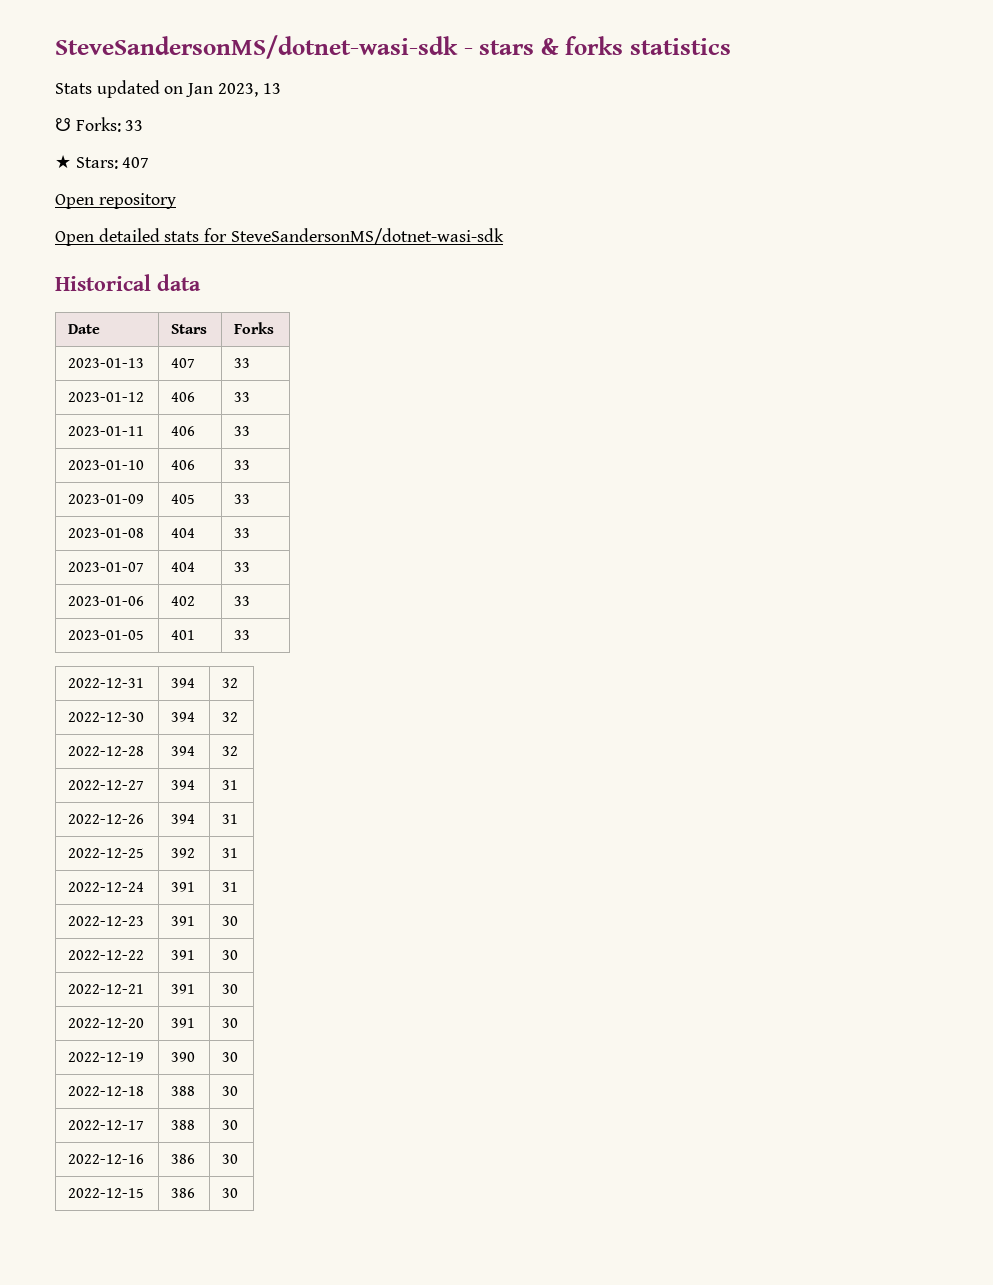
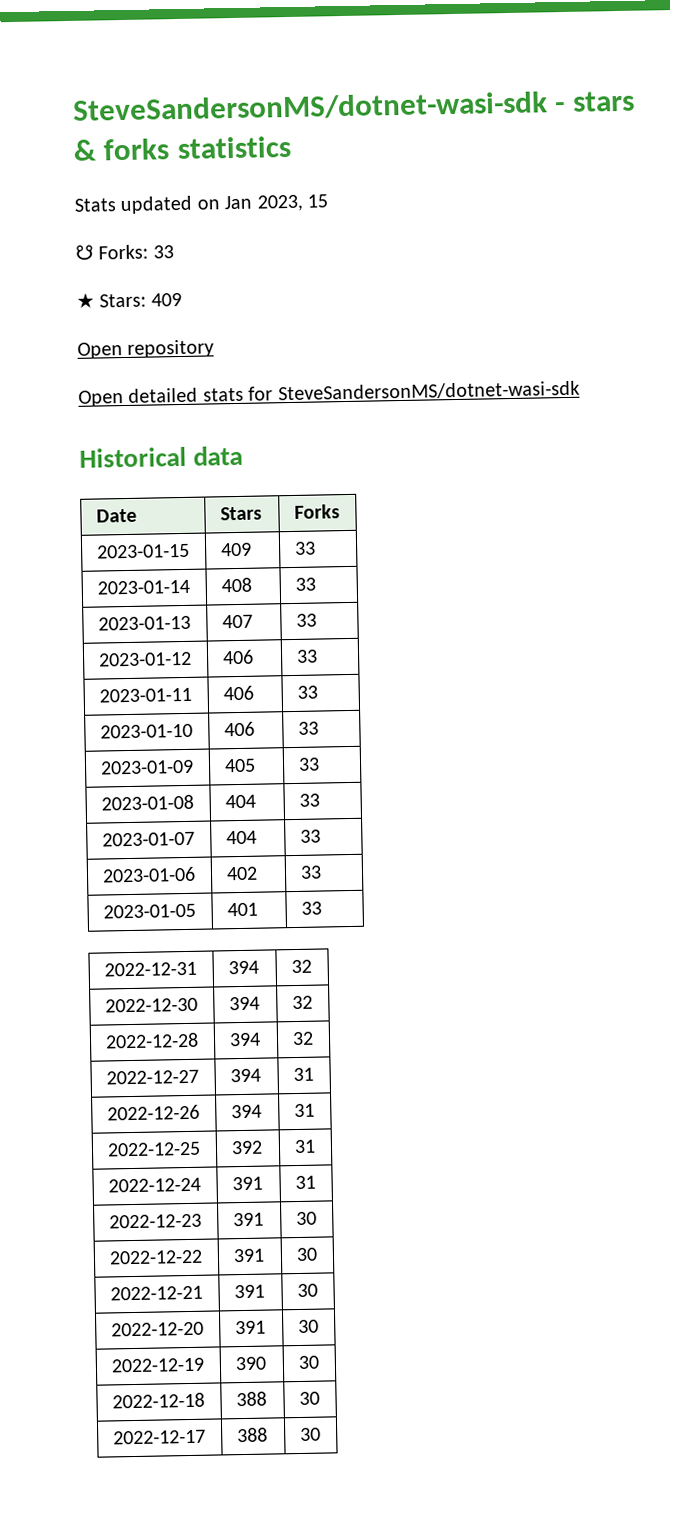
- Stats updated on Jan 2023, 13
+ Stats updated on Jan 2023, 15
- ★ Stars: 407
+ ★ Stars: 409
+ 2023-01-15 | 409 | 33
+ 2023-01-14 | 408 | 33
- 2022-12-16 | 386 | 30
- 2022-12-15 | 386 | 30

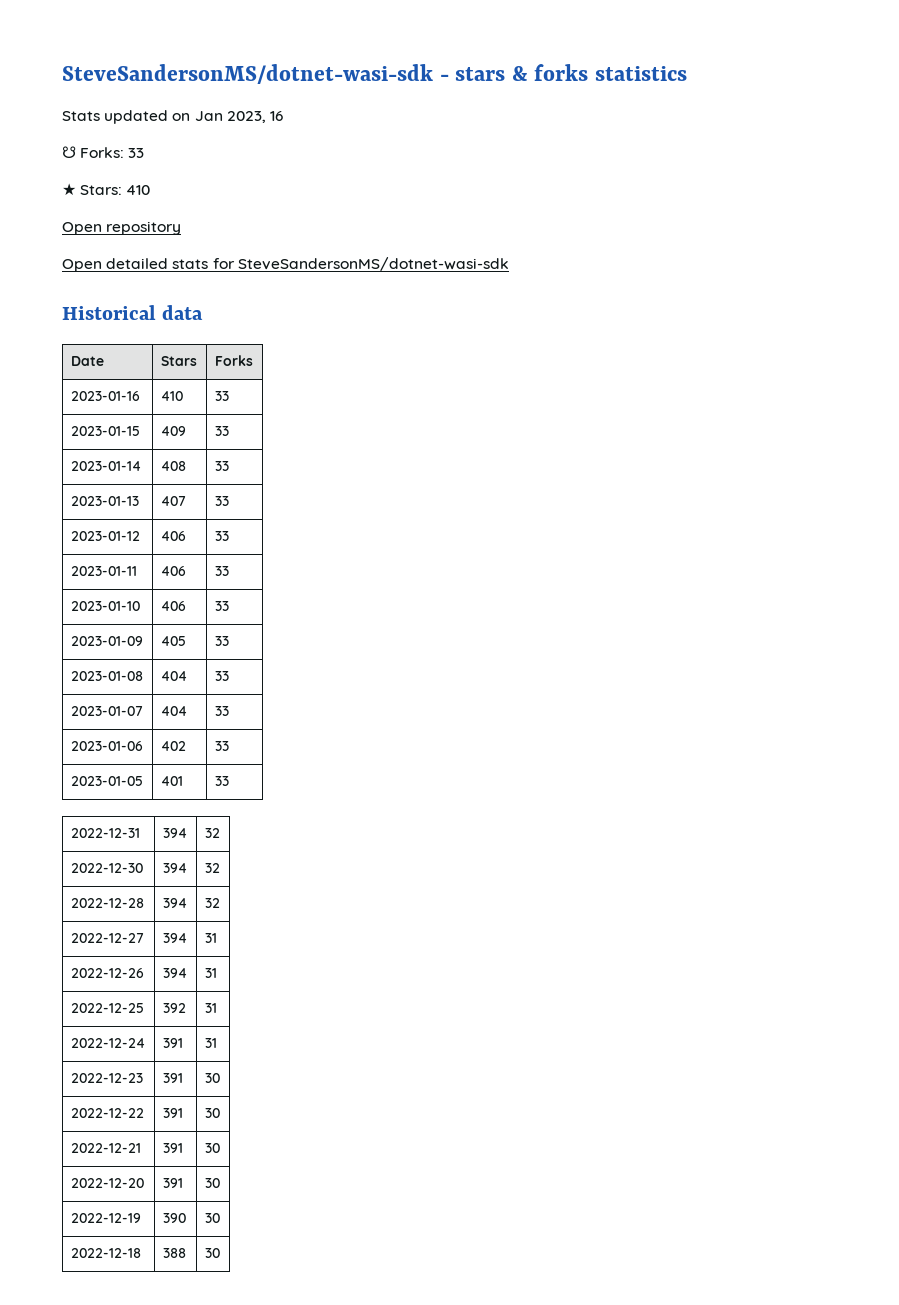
- Stats updated on Jan 2023, 15
+ Stats updated on Jan 2023, 16
- ★ Stars: 409
+ ★ Stars: 410
+ 2023-01-16 | 410 | 33
- 2022-12-17 | 388 | 30

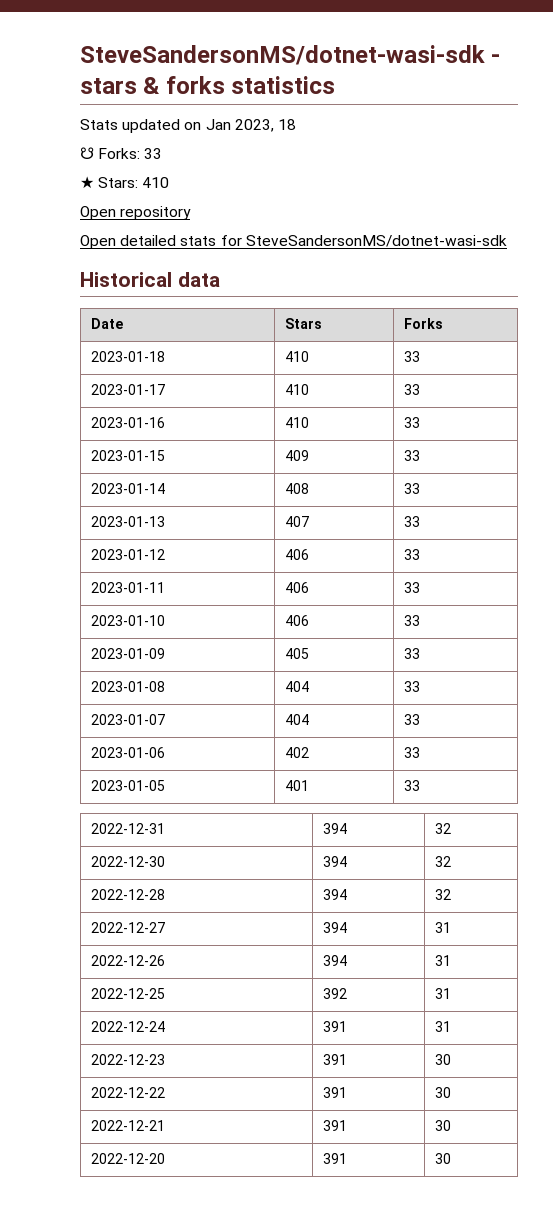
- Stats updated on Jan 2023, 16
+ Stats updated on Jan 2023, 18
+ 2023-01-18 | 410 | 33
+ 2023-01-17 | 410 | 33
- 2022-12-19 | 390 | 30
- 2022-12-18 | 388 | 30

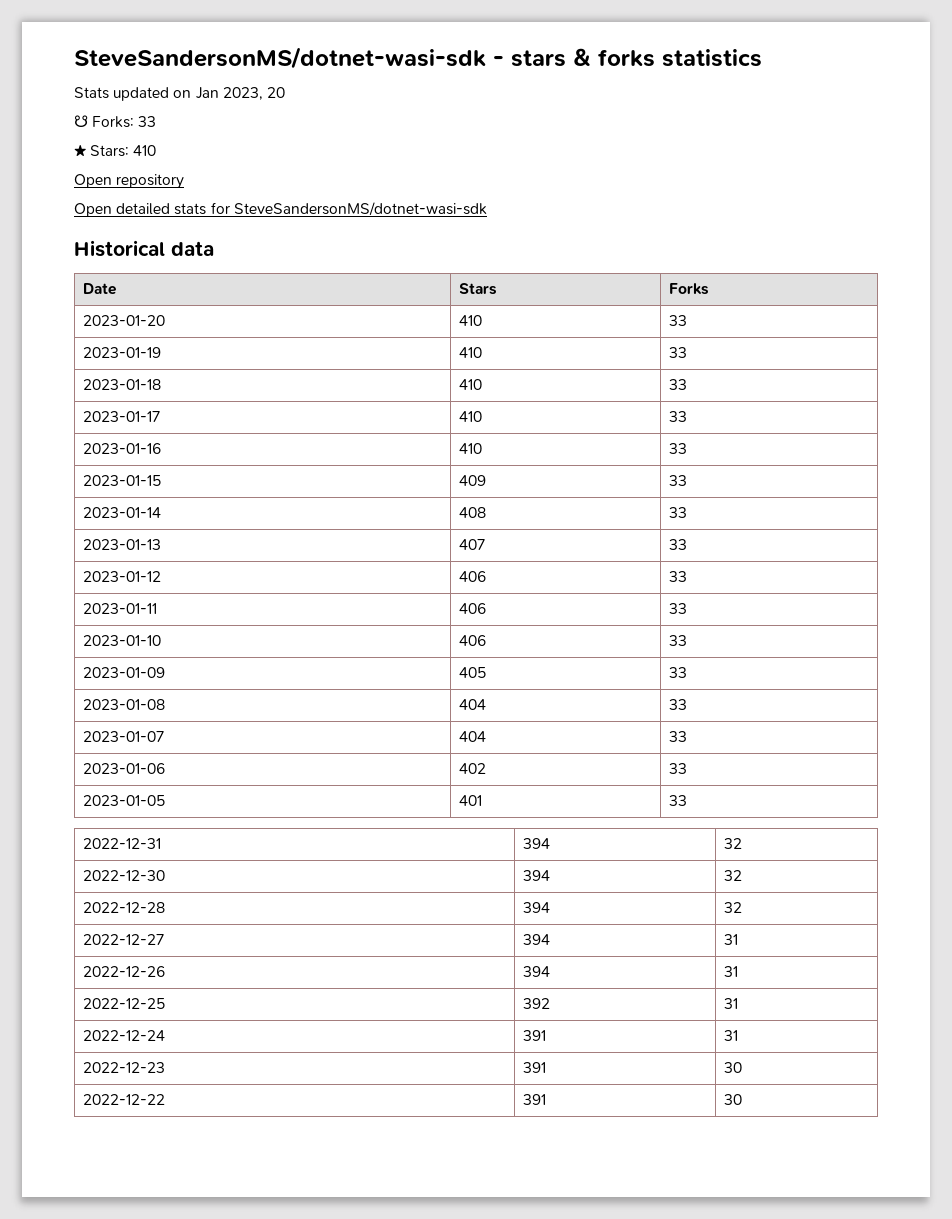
- Stats updated on Jan 2023, 18
+ Stats updated on Jan 2023, 20
+ 2023-01-20 | 410 | 33
+ 2023-01-19 | 410 | 33
- 2022-12-21 | 391 | 30
- 2022-12-20 | 391 | 30

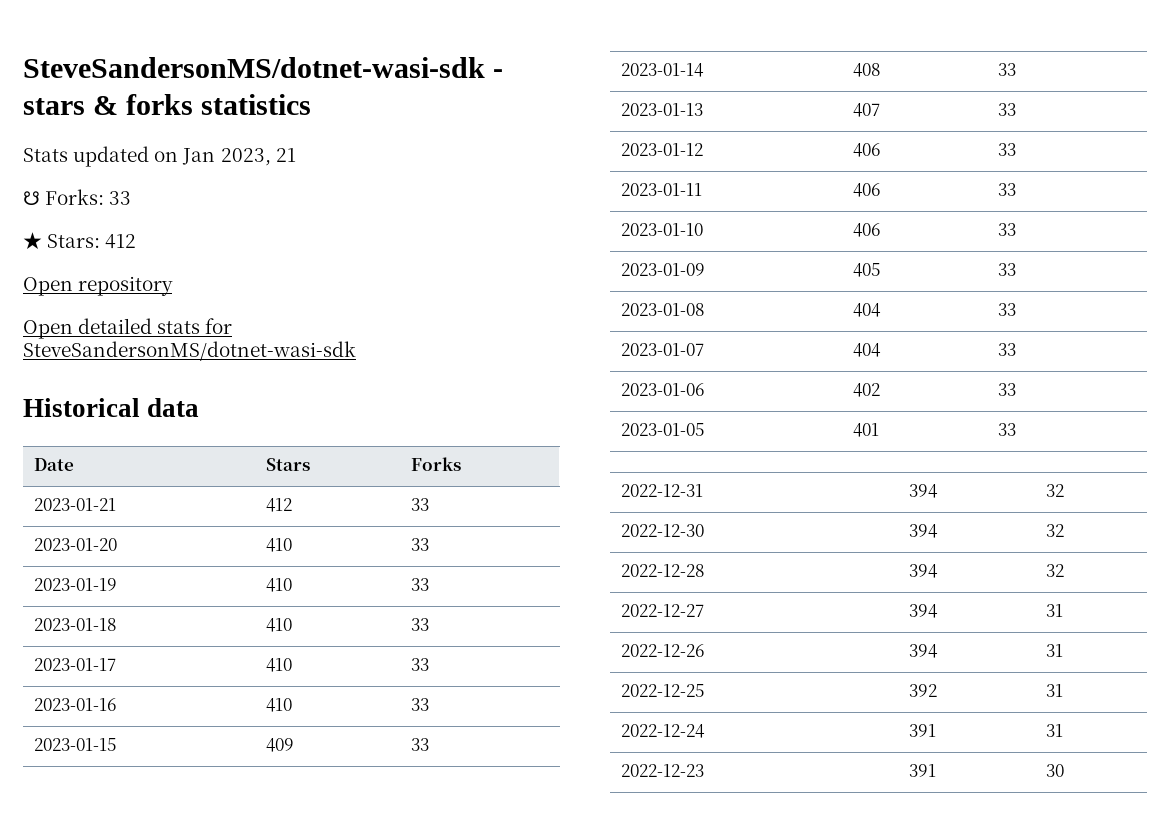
- Stats updated on Jan 2023, 20
+ Stats updated on Jan 2023, 21
- ★ Stars: 410
+ ★ Stars: 412
+ 2023-01-21 | 412 | 33
- 2022-12-22 | 391 | 30

